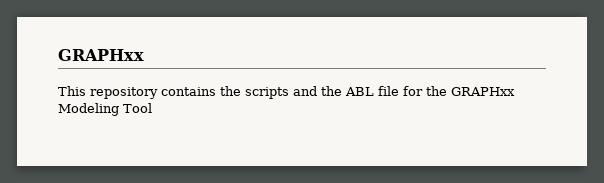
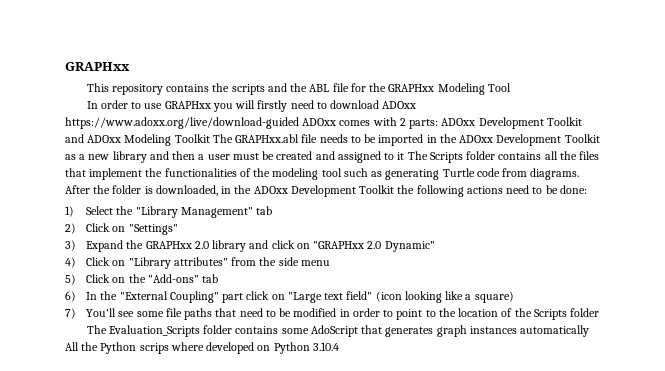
+ In order to use GRAPHxx you will firstly need to download ADOxx https://www.adoxx.org/live/download-guided ADOxx comes with 2 parts: ADOxx Development Toolkit and ADOxx Modeling Toolkit The GRAPHxx.abl file needs to be imported in the ADOxx Development Toolkit as a new library and then a user must be created and assigned to it The Scripts folder contains all the files that implement the functionalities of the modeling tool such as generating Turtle code from diagrams. After the folder is downloaded, in the ADOxx Development Toolkit the following actions need to be done:
+ 1) Select the "Library Management" tab
+ 2) Click on "Settings"
+ 3) Expand the GRAPHxx 2.0 library and click on "GRAPHxx 2.0 Dynamic"
+ 4) Click on "Library attributes" from the side menu
+ 5) Click on the "Add-ons" tab
+ 6) In the "External Coupling" part click on "Large text field" (icon looking like a square)
+ 7) You'll see some file paths that need to be modified in order to point to the location of the Scripts folder
+ The Evaluation_Scripts folder contains some AdoScript that generates graph instances automatically All the Python scrips where developed on Python 3.10.4

